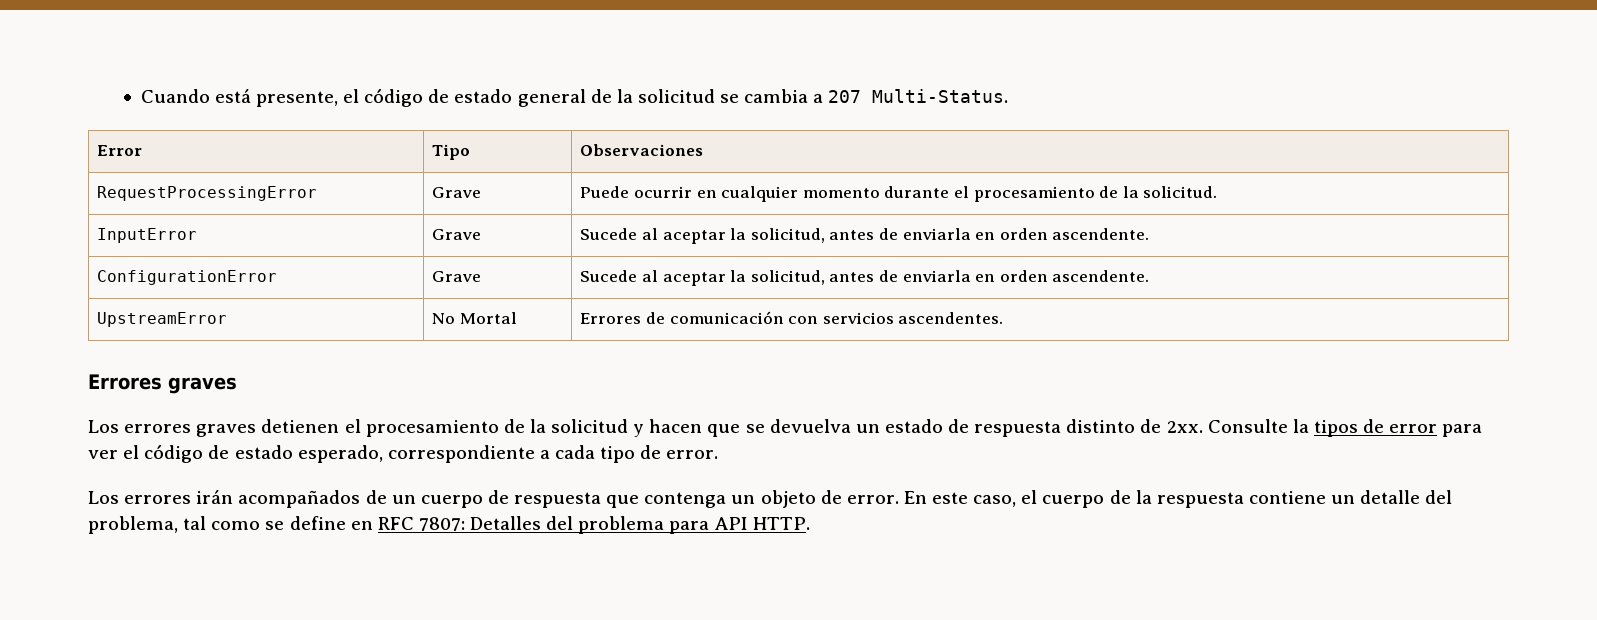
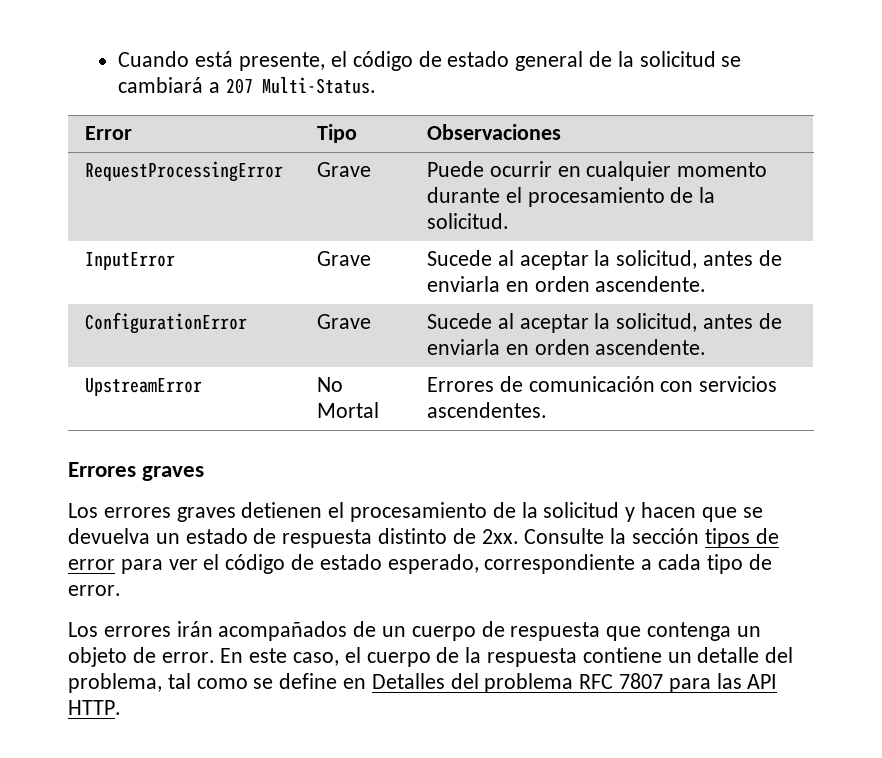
- Cuando está presente, el código de estado general de la solicitud se cambia a 207 Multi-Status.
+ Cuando está presente, el código de estado general de la solicitud se cambiará a 207 Multi-Status.
- Consulte la tipos de error para ver el código de estado esperado, correspondiente a cada tipo de error.
+ Consulte la sección tipos de error para ver el código de estado esperado, correspondiente a cada tipo de error.
- En este caso, el cuerpo de la respuesta contiene un detalle del problema, tal como se define en RFC 7807: Detalles del problema para API HTTP.
+ En este caso, el cuerpo de la respuesta contiene un detalle del problema, tal como se define en Detalles del problema RFC 7807 para las API HTTP.

